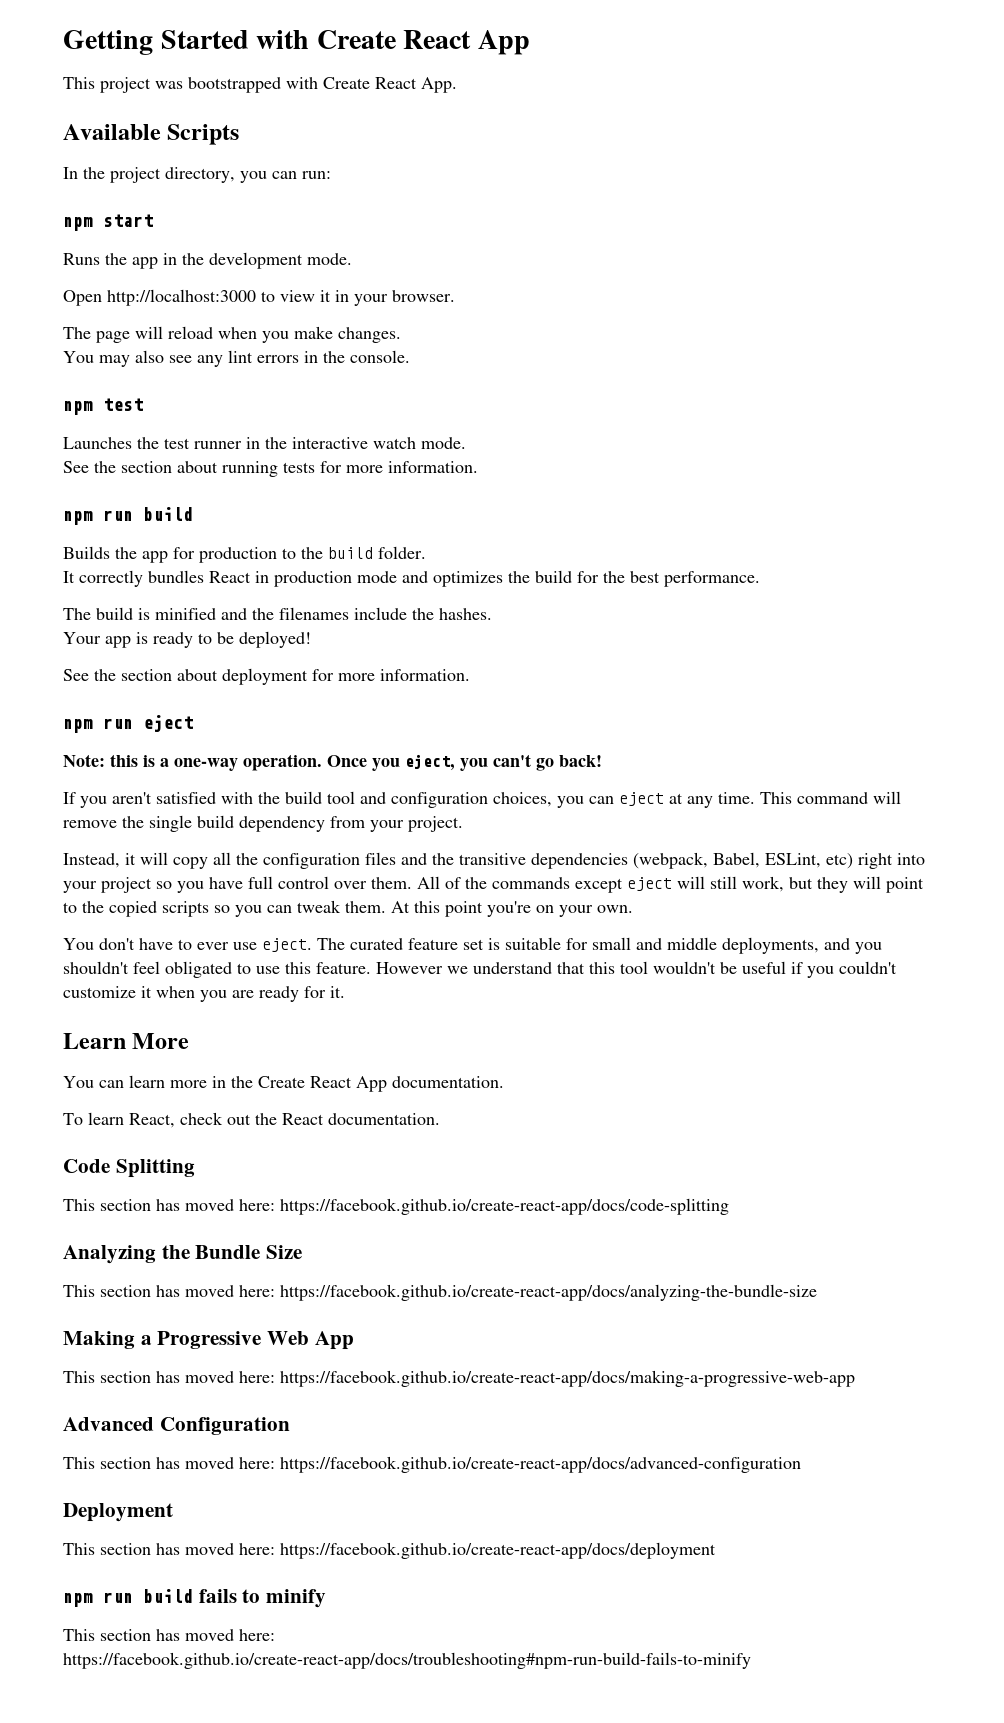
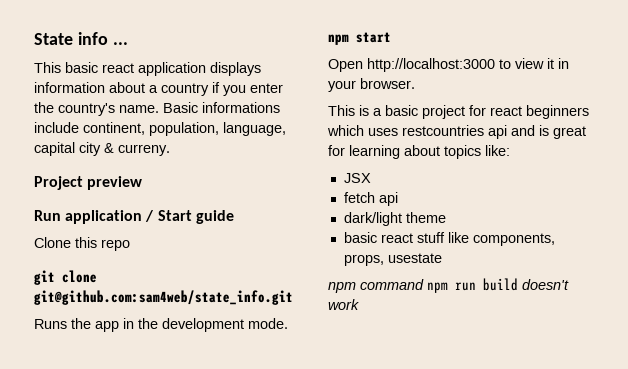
- Getting Started with Create React App
- This project was bootstrapped with Create React App.
- Available Scripts
- In the project directory, you can run:
- npm start
+ State info ...
+ This basic react application displays information about a country if you enter the country's name. Basic informations include continent, population, language, capital city & curreny.
+ Project preview
+ Run application / Start guide
+ Clone this repo
+ git clone git@github.com:sam4web/state_info.git
+ npm start
- The page will reload when you make changes.
- You may also see any lint errors in the console.
- npm test
- Launches the test runner in the interactive watch mode.
- See the section about running tests for more information.
- npm run build
- Builds the app for production to the build folder.
- It correctly bundles React in production mode and optimizes the build for the best performance.
- The build is minified and the filenames include the hashes.
- Your app is ready to be deployed!
- See the section about deployment for more information.
- npm run eject
- Note: this is a one-way operation. Once you eject, you can't go back!
- If you aren't satisfied with the build tool and configuration choices, you can eject at any time. This command will remove the single build dependency from your project.
- Instead, it will copy all the configuration files and the transitive dependencies (webpack, Babel, ESLint, etc) right into your project so you have full control over them. All of the commands except eject will still work, but they will point to the copied scripts so you can tweak them. At this point you're on your own.
- You don't have to ever use eject. The curated feature set is suitable for small and middle deployments, and you shouldn't feel obligated to use this feature. However we understand that this tool wouldn't be useful if you couldn't customize it when you are ready for it.
- Learn More
- You can learn more in the Create React App documentation.
- To learn React, check out the React documentation.
- Code Splitting
- This section has moved here: https://facebook.github.io/create-react-app/docs/code-splitting
- Analyzing the Bundle Size
- This section has moved here: https://facebook.github.io/create-react-app/docs/analyzing-the-bundle-size
- Making a Progressive Web App
- This section has moved here: https://facebook.github.io/create-react-app/docs/making-a-progressive-web-app
- Advanced Configuration
- This section has moved here: https://facebook.github.io/create-react-app/docs/advanced-configuration
- Deployment
- This section has moved here: https://facebook.github.io/create-react-app/docs/deployment
- npm run build fails to minify
- This section has moved here: https://facebook.github.io/create-react-app/docs/troubleshooting#npm-run-build-fails-to-minify
+ This is a basic project for react beginners which uses restcountries api and is great for learning about topics like:
+ JSX
+ fetch api
+ dark/light theme
+ basic react stuff like components, props, usestate
+ npm command npm run build doesn't work

